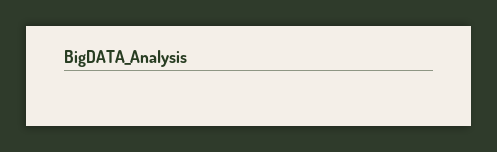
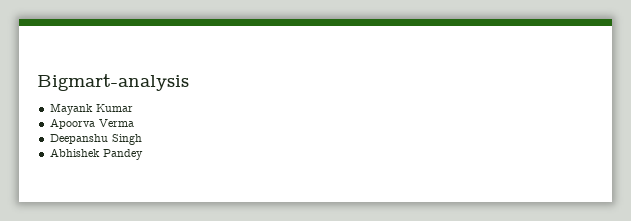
- BigDATA_Analysis
+ Bigmart-analysis
+ Mayank Kumar
+ Apoorva Verma
+ Deepanshu Singh
+ Abhishek Pandey

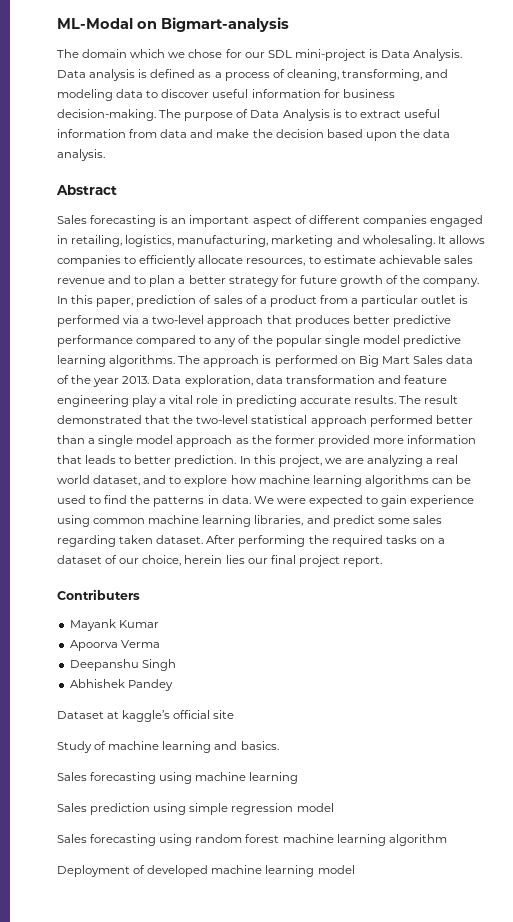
- Bigmart-analysis
+ ML-Modal on Bigmart-analysis
+ The domain which we chose for our SDL mini-project is Data Analysis. Data analysis is defined as a process of cleaning, transforming, and modeling data to discover useful information for business decision-making. The purpose of Data Analysis is to extract useful information from data and make the decision based upon the data analysis.
+ Abstract
+ Sales forecasting is an important aspect of different companies engaged in retailing, logistics, manufacturing, marketing and wholesaling. It allows companies to efficiently allocate resources, to estimate achievable sales revenue and to plan a better strategy for future growth of the company. In this paper, prediction of sales of a product from a particular outlet is performed via a two-level approach that produces better predictive performance compared to any of the popular single model predictive learning algorithms. The approach is performed on Big Mart Sales data of the year 2013. Data exploration, data transformation and feature engineering play a vital role in predicting accurate results. The result demonstrated that the two-level statistical approach performed better than a single model approach as the former provided more information that leads to better prediction. In this project, we are analyzing a real world dataset, and to explore how machine learning algorithms can be used to find the patterns in data. We were expected to gain experience using common machine learning libraries, and predict some sales regarding taken dataset. After performing the required tasks on a dataset of our choice, herein lies our final project report.
+ Contributers
+ Dataset at kaggle’s official site
+ Study of machine learning and basics.
+ Sales forecasting using machine learning
+ Sales prediction using simple regression model
+ Sales forecasting using random forest machine learning algorithm
+ Deployment of developed machine learning model

